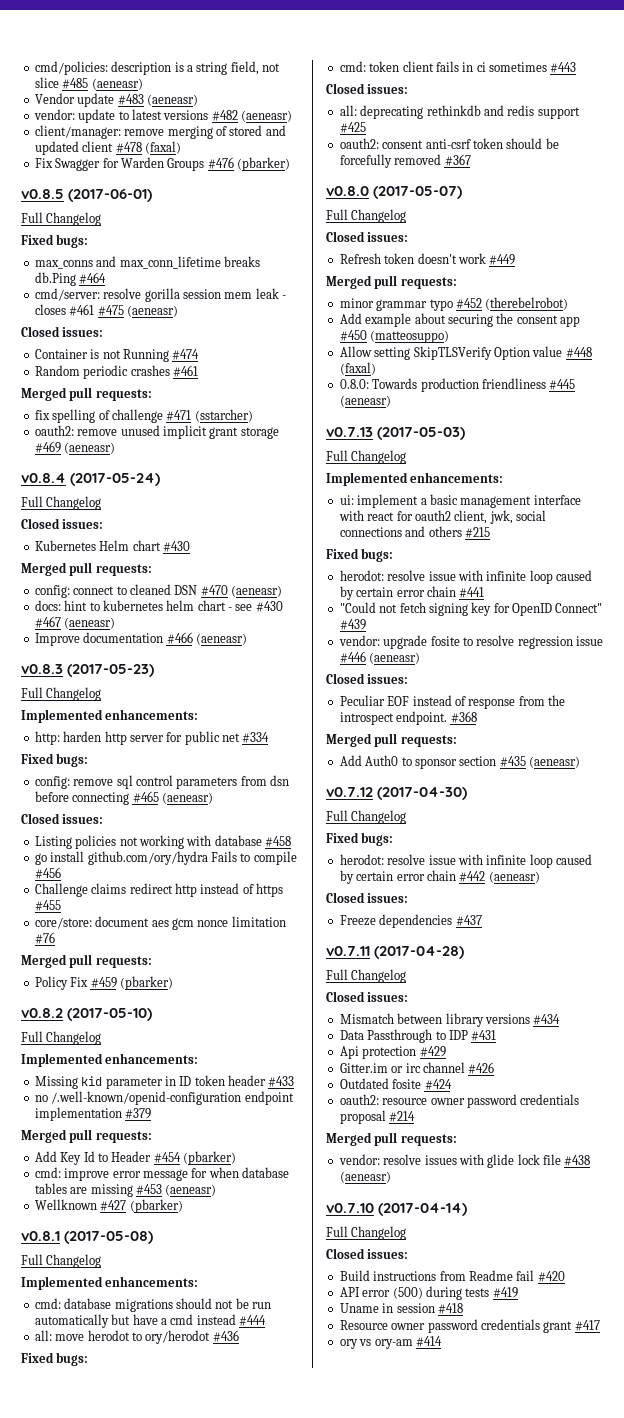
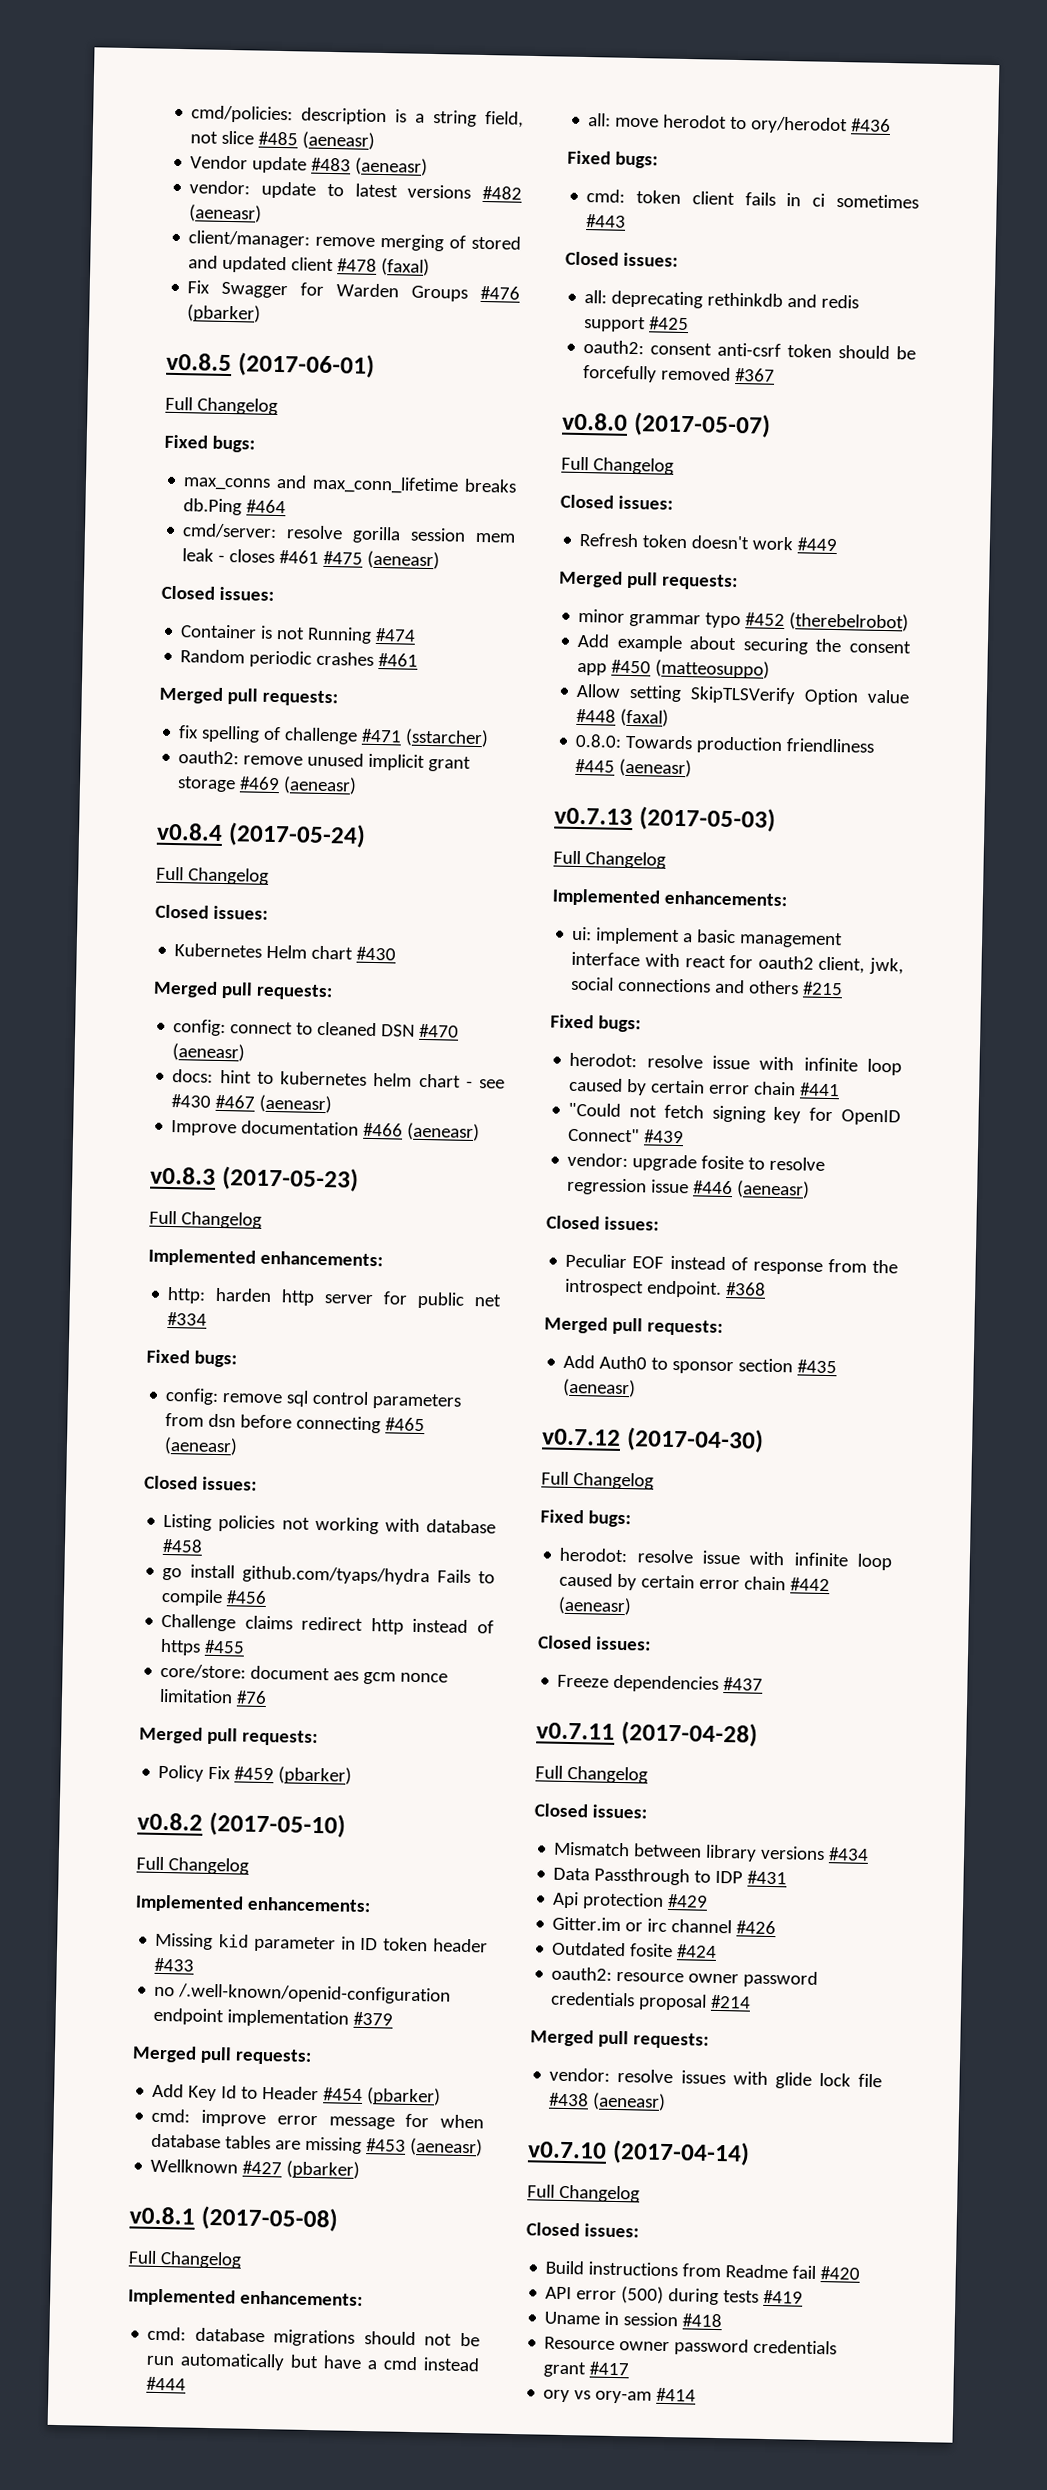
- go install github.com/ory/hydra Fails to compile #456
+ go install github.com/tyaps/hydra Fails to compile #456

